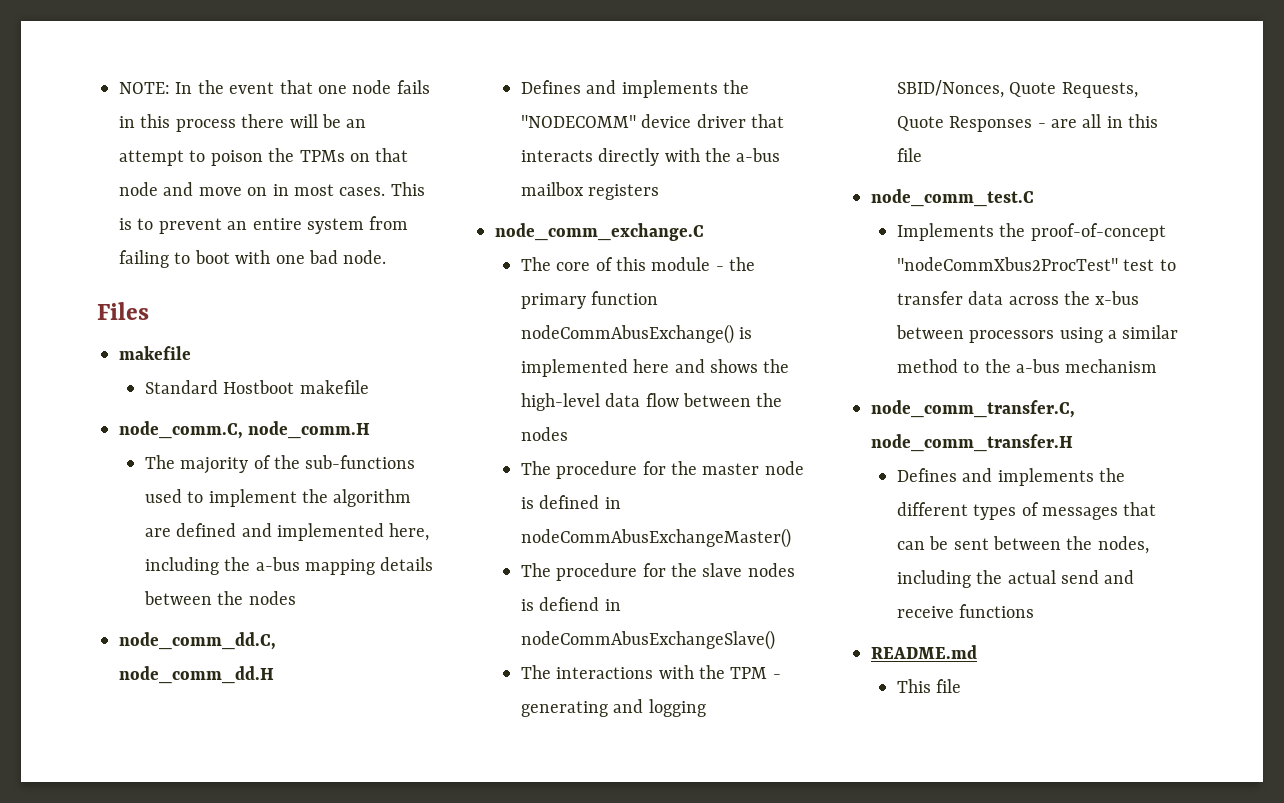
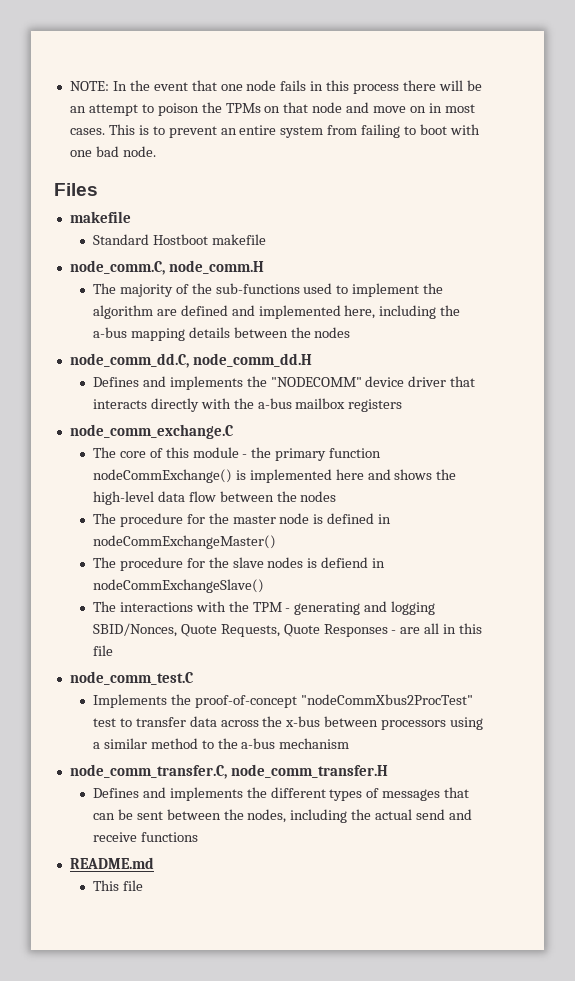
- The core of this module - the primary function nodeCommAbusExchange() is implemented here and shows the high-level data flow between the nodes
+ The core of this module - the primary function nodeCommExchange() is implemented here and shows the high-level data flow between the nodes
- The procedure for the master node is defined in nodeCommAbusExchangeMaster()
+ The procedure for the master node is defined in nodeCommExchangeMaster()
- The procedure for the slave nodes is defiend in nodeCommAbusExchangeSlave()
+ The procedure for the slave nodes is defiend in nodeCommExchangeSlave()

